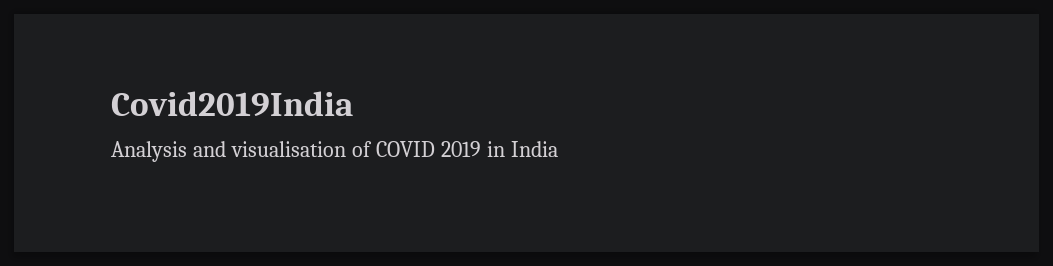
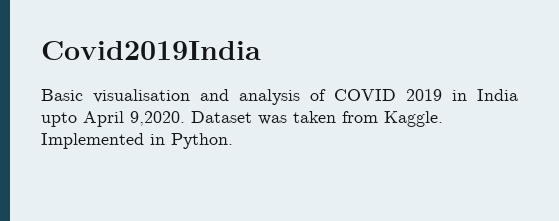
- Analysis and visualisation of COVID 2019 in India
+ Basic visualisation and analysis of COVID 2019 in India upto April 9,2020. Dataset was taken from Kaggle. Implemented in Python.

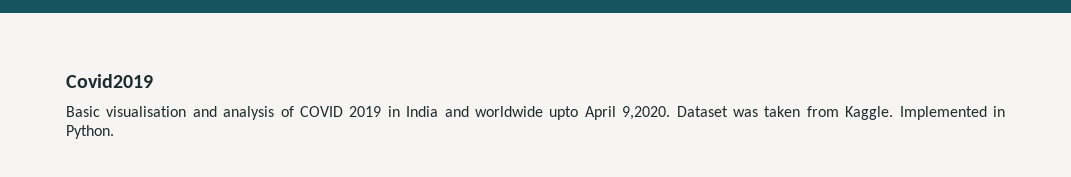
- Covid2019India
+ Covid2019
- Basic visualisation and analysis of COVID 2019 in India upto April 9,2020.
+ Basic visualisation and analysis of COVID 2019 in India and worldwide upto April 9,2020.

